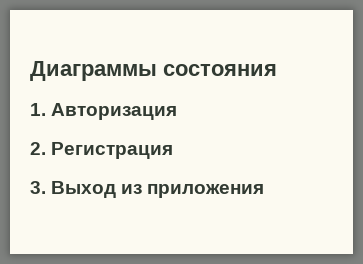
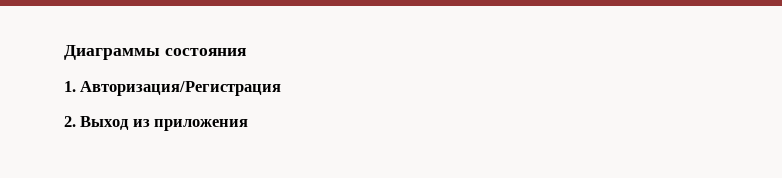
- 1. Авторизация
+ 1. Авторизация/Регистрация
- 2. Регистрация
- 3. Выход из приложения
+ 2. Выход из приложения

